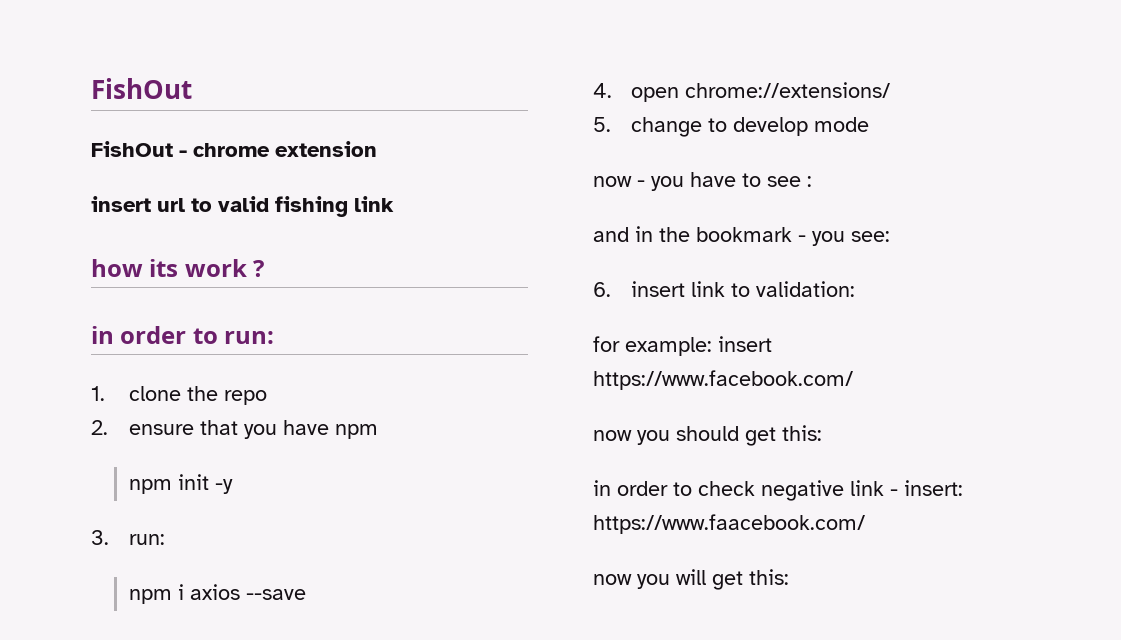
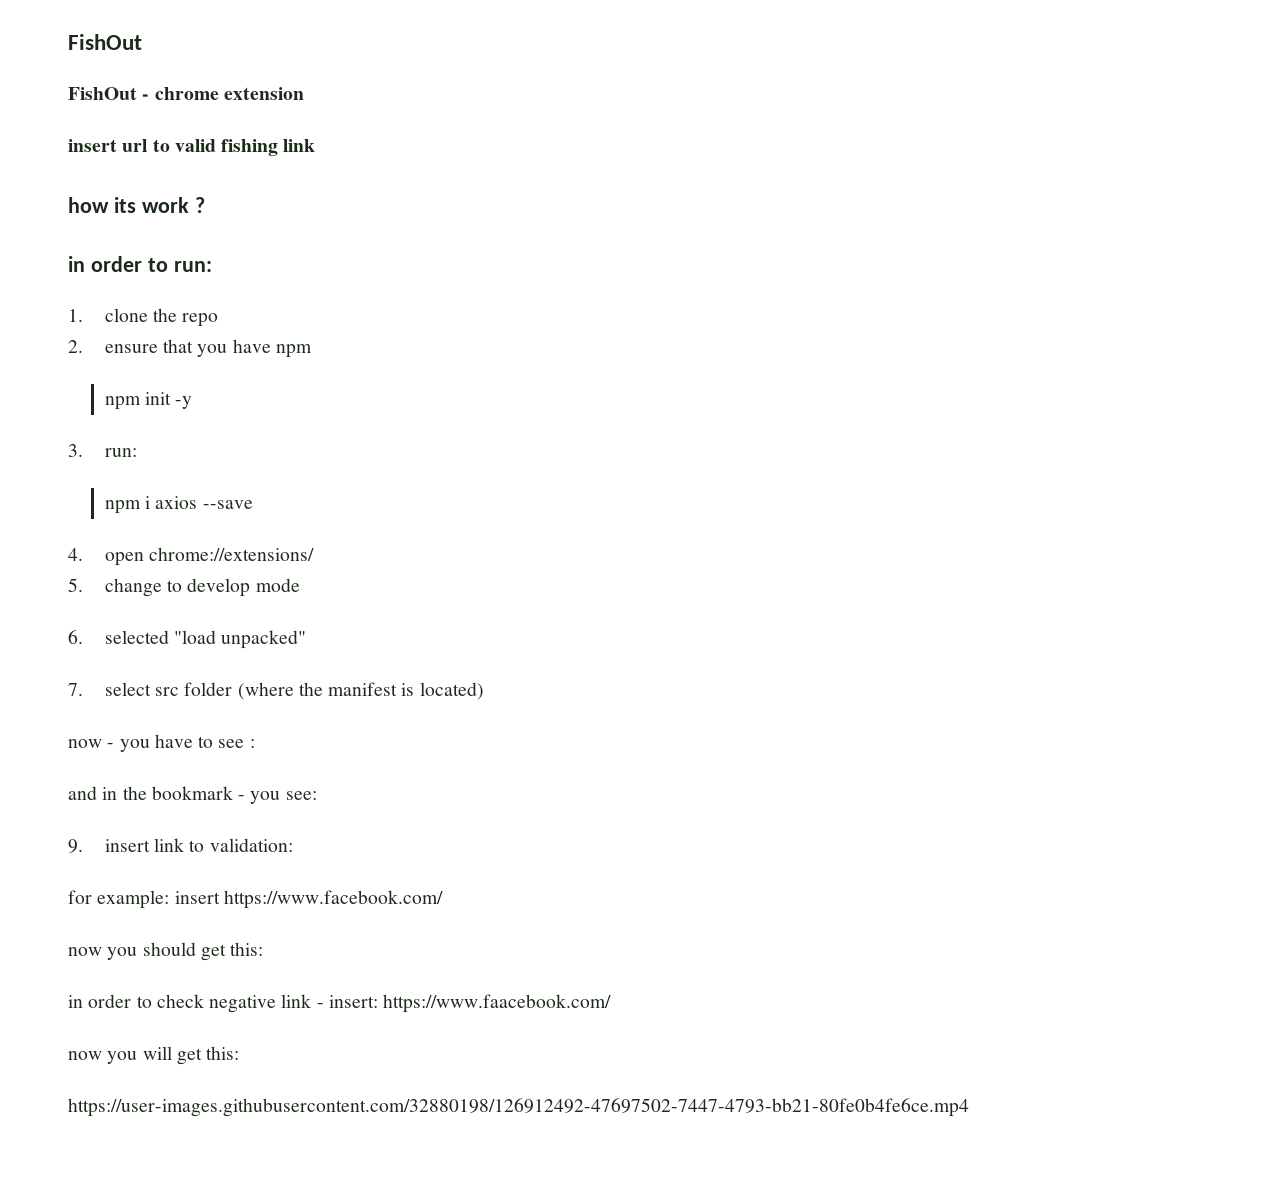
+ 6. selected "load unpacked"
+ 7. select src folder (where the manifest is located)
- 6. insert link to validation:
+ 9. insert link to validation:
+ https://user-images.githubusercontent.com/32880198/126912492-47697502-7447-4793-bb21-80fe0b4fe6ce.mp4

